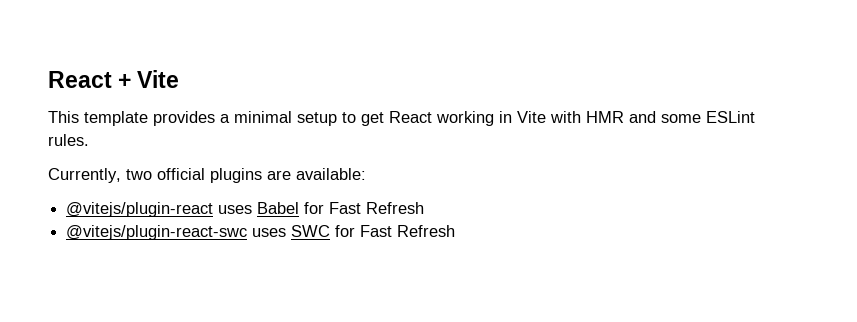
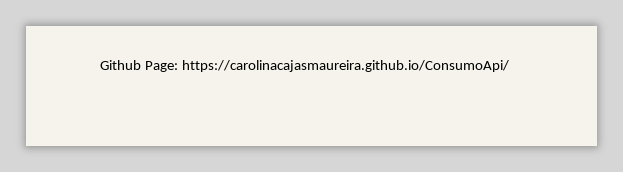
- React + Vite
- This template provides a minimal setup to get React working in Vite with HMR and some ESLint rules.
- Currently, two official plugins are available:
- @vitejs/plugin-react uses Babel for Fast Refresh
- @vitejs/plugin-react-swc uses SWC for Fast Refresh
+ Github Page: https://carolinacajasmaureira.github.io/ConsumoApi/

